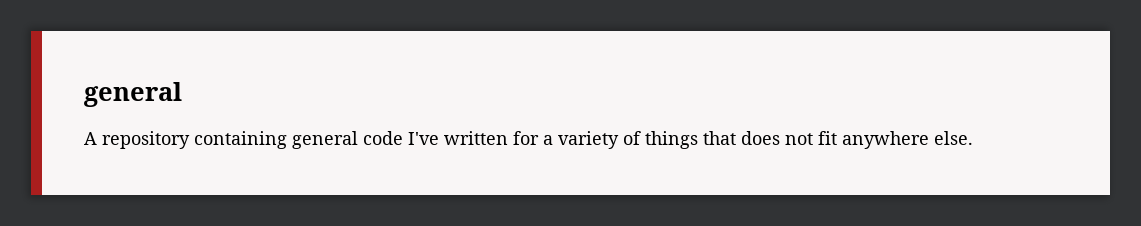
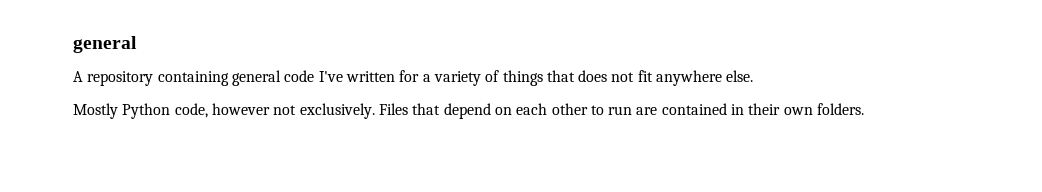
+ Mostly Python code, however not exclusively. Files that depend on each other to run are contained in their own folders.

